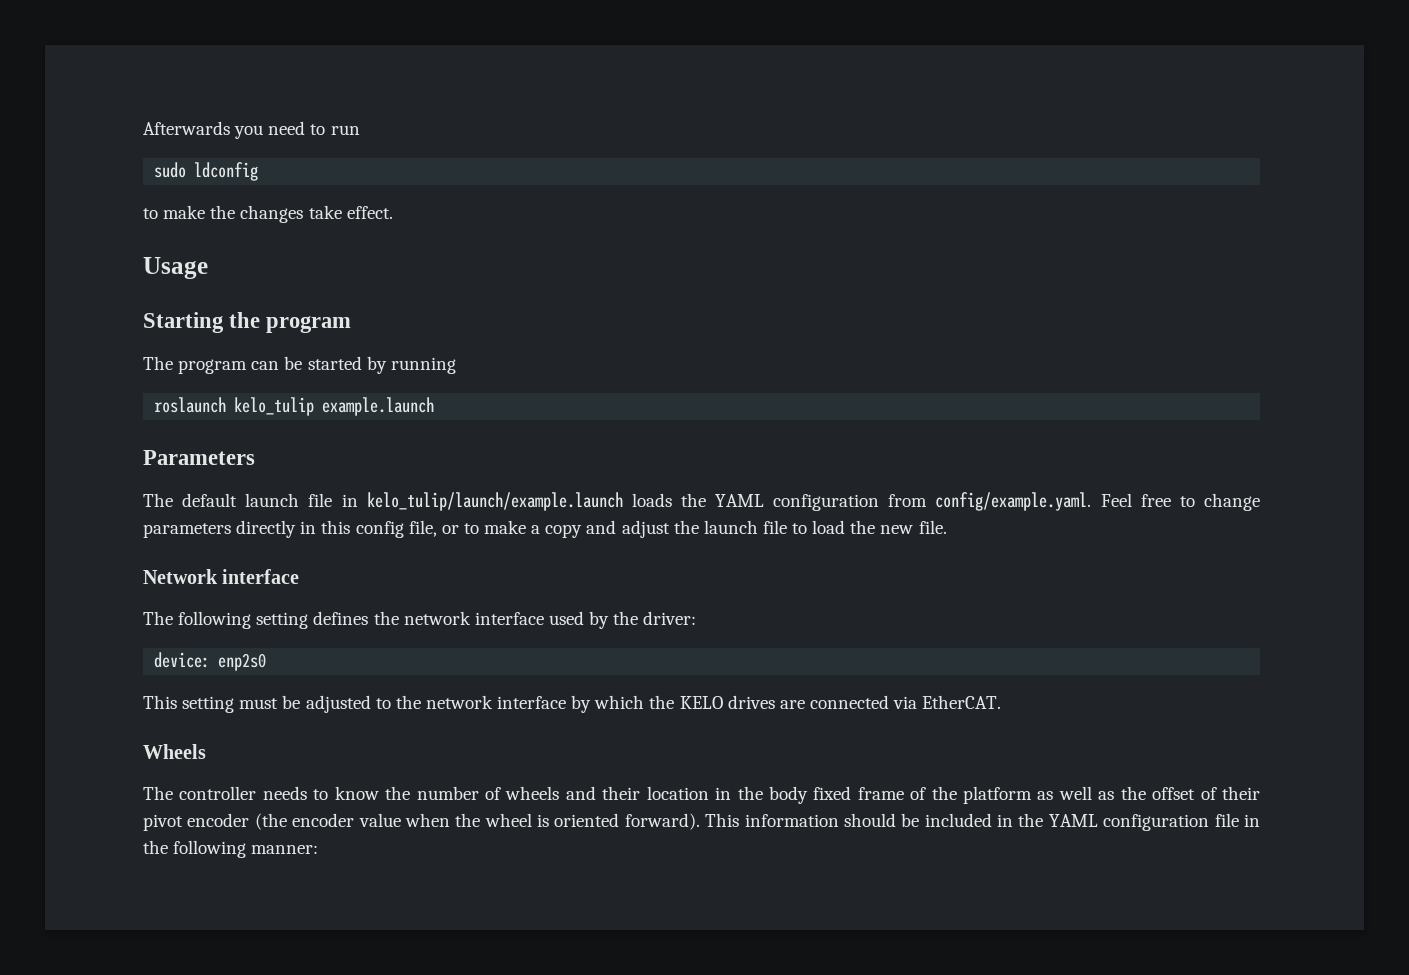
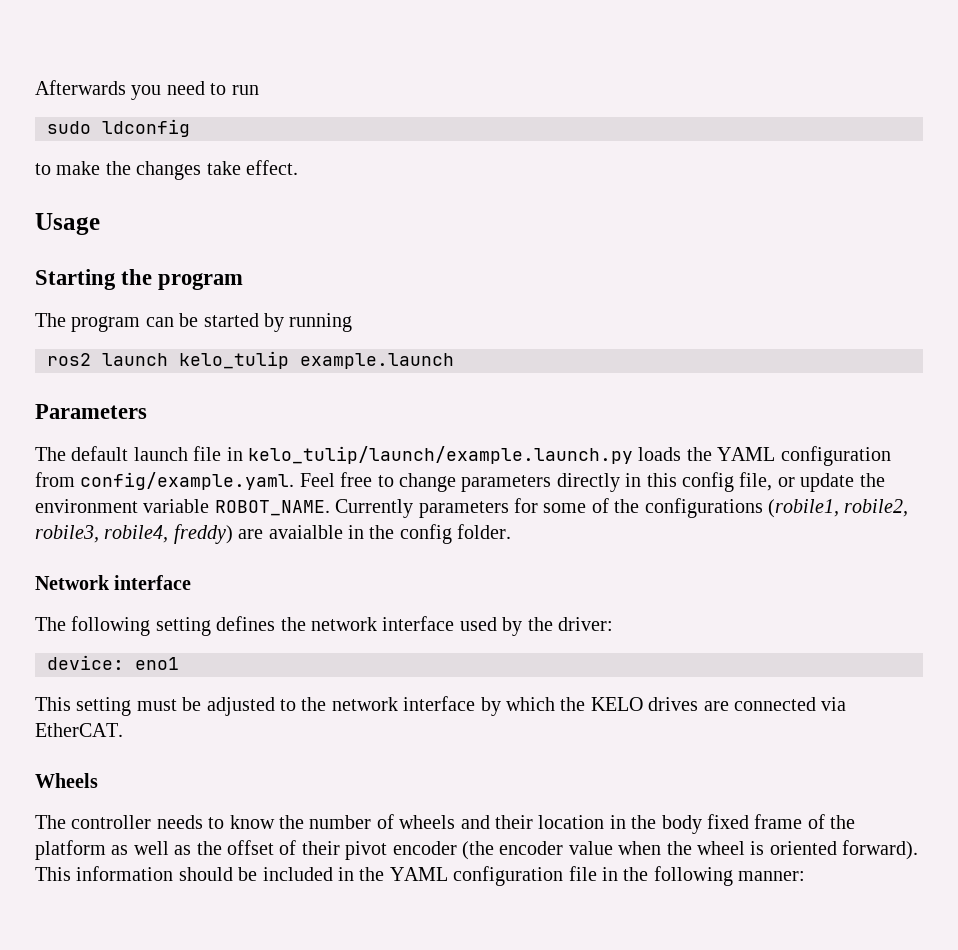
- roslaunch kelo_tulip example.launch
+ ros2 launch kelo_tulip example.launch
- The default launch file in kelo_tulip/launch/example.launch loads the YAML configuration from config/example.yaml. Feel free to change parameters directly in this config file, or to make a copy and adjust the launch file to load the new file.
+ The default launch file in kelo_tulip/launch/example.launch.py loads the YAML configuration from config/example.yaml. Feel free to change parameters directly in this config file, or update the environment variable ROBOT_NAME. Currently parameters for some of the configurations (robile1, robile2, robile3, robile4, freddy) are avaialble in the config folder.
- device: enp2s0
+ device: eno1

